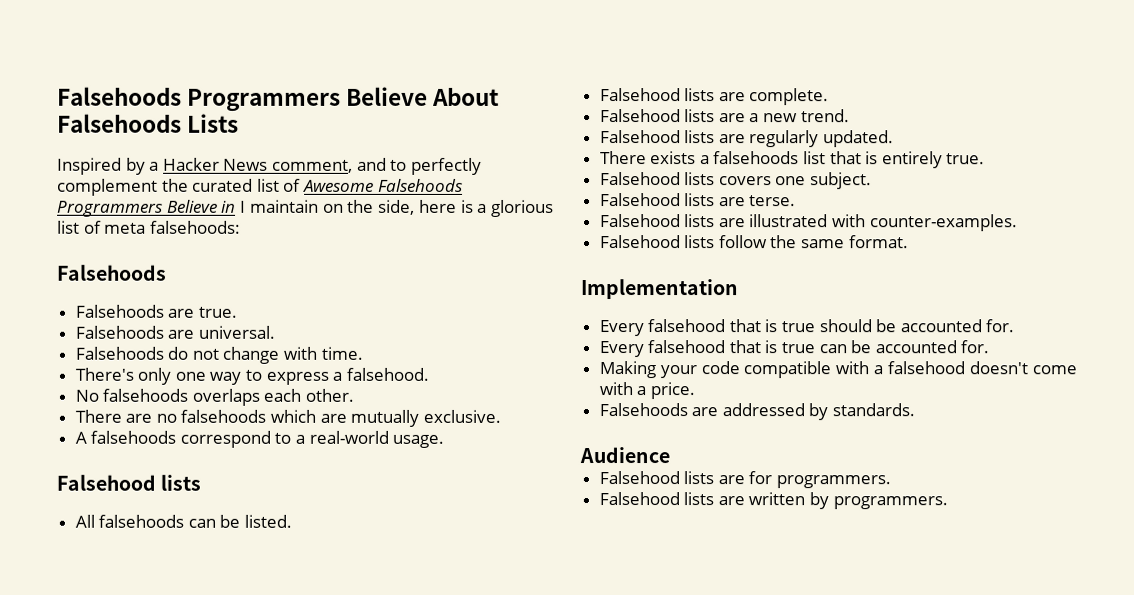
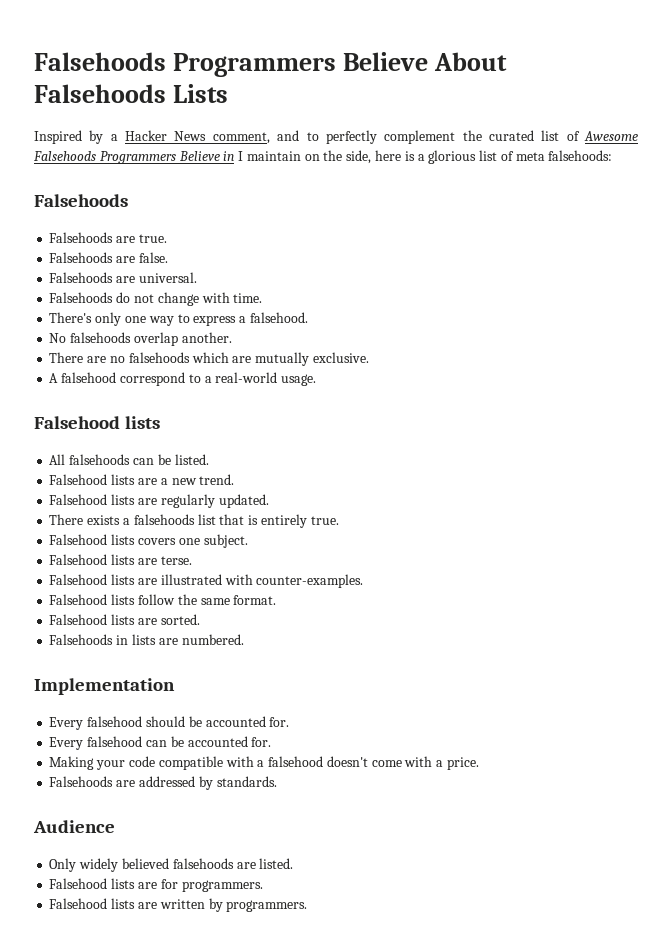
+ Falsehoods are false.
- No falsehoods overlaps each other.
+ No falsehoods overlap another.
- A falsehoods correspond to a real-world usage.
+ A falsehood correspond to a real-world usage.
- Falsehood lists are complete.
+ Falsehood lists are sorted.
+ Falsehoods in lists are numbered.
- Every falsehood that is true should be accounted for.
+ Every falsehood should be accounted for.
- Every falsehood that is true can be accounted for.
+ Every falsehood can be accounted for.
+ Only widely believed falsehoods are listed.

